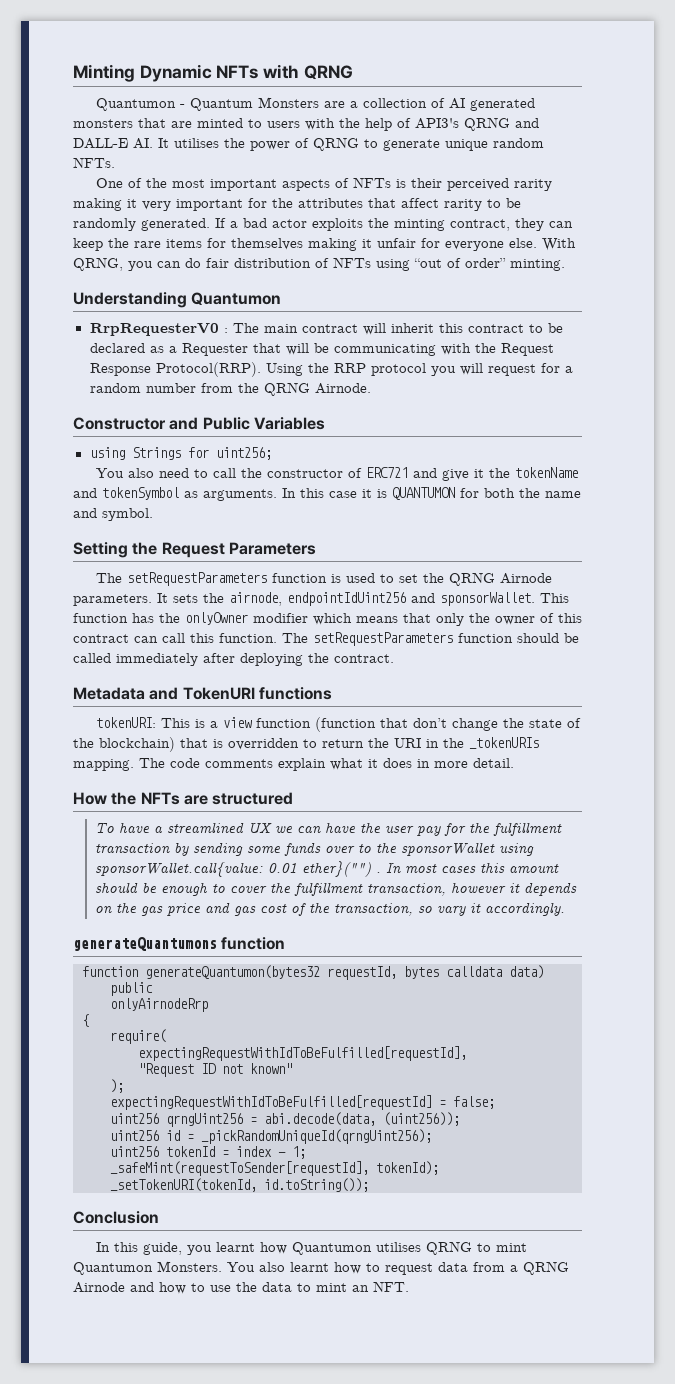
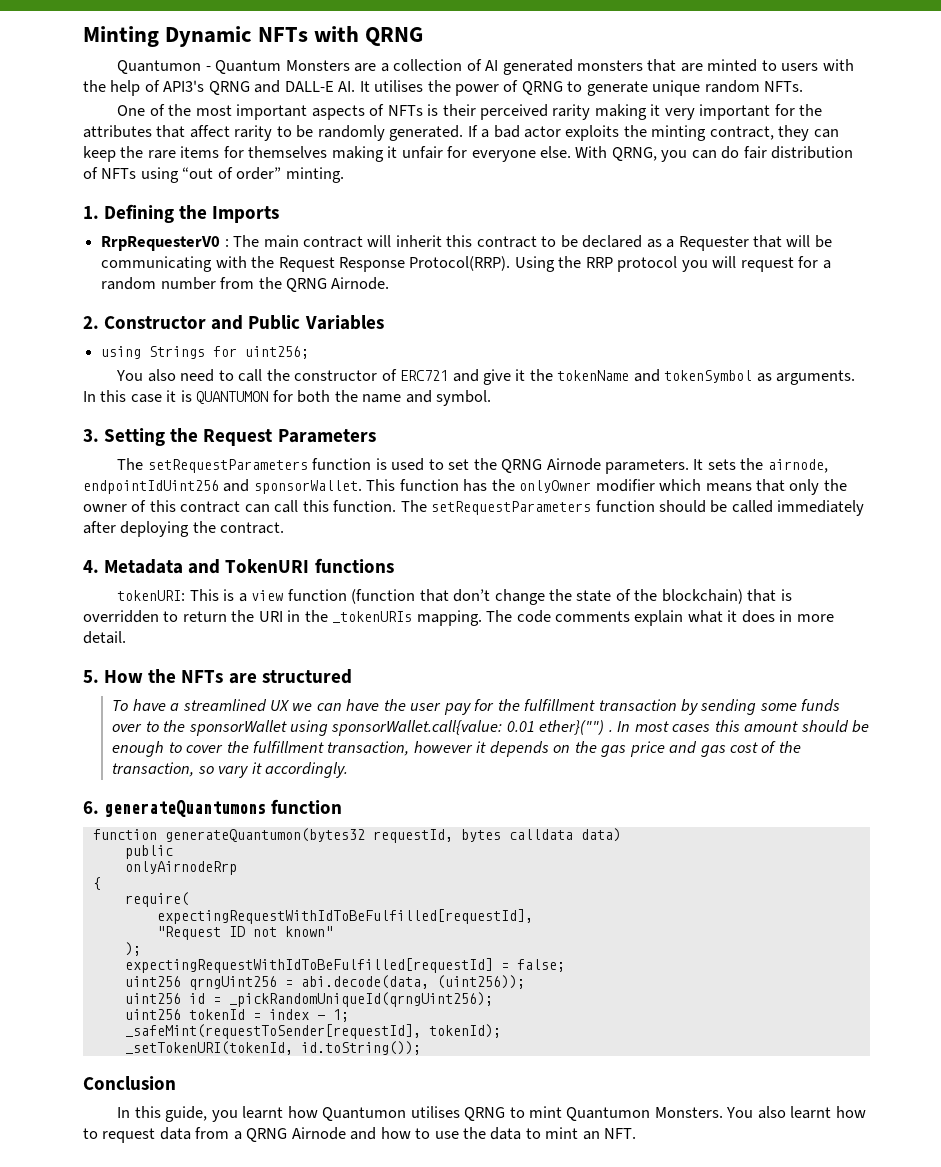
- Understanding Quantumon
+ 1. Defining the Imports
- Constructor and Public Variables
+ 2. Constructor and Public Variables
- Setting the Request Parameters
+ 3. Setting the Request Parameters
- Metadata and TokenURI functions
+ 4. Metadata and TokenURI functions
- How the NFTs are structured
+ 5. How the NFTs are structured
- generateQuantumons function
+ 6. generateQuantumons function

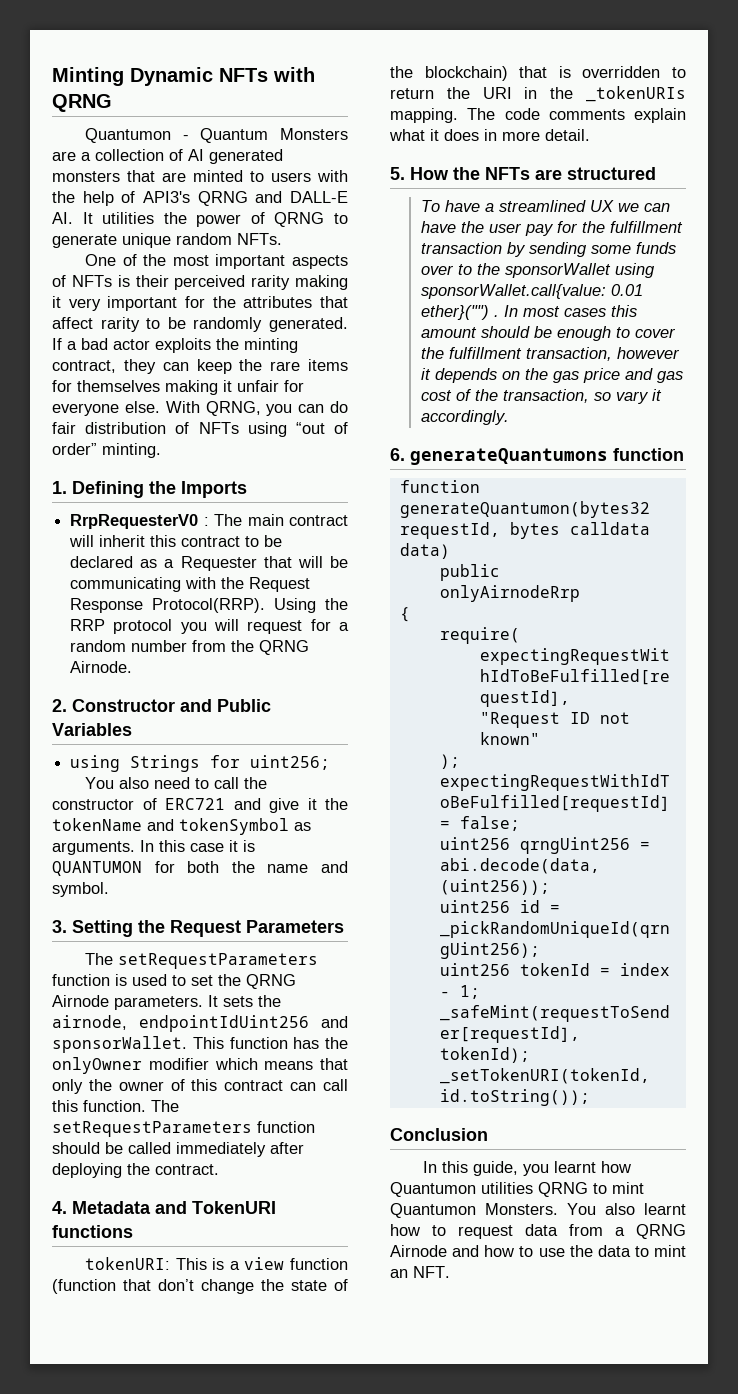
- Quantumon - Quantum Monsters are a collection of AI generated monsters that are minted to users with the help of API3's QRNG and DALL-E AI. It utilises the power of QRNG to generate unique random NFTs.
+ Quantumon - Quantum Monsters are a collection of AI generated monsters that are minted to users with the help of API3's QRNG and DALL-E AI. It utilities the power of QRNG to generate unique random NFTs.
- In this guide, you learnt how Quantumon utilises QRNG to mint Quantumon Monsters.
+ In this guide, you learnt how Quantumon utilities QRNG to mint Quantumon Monsters.

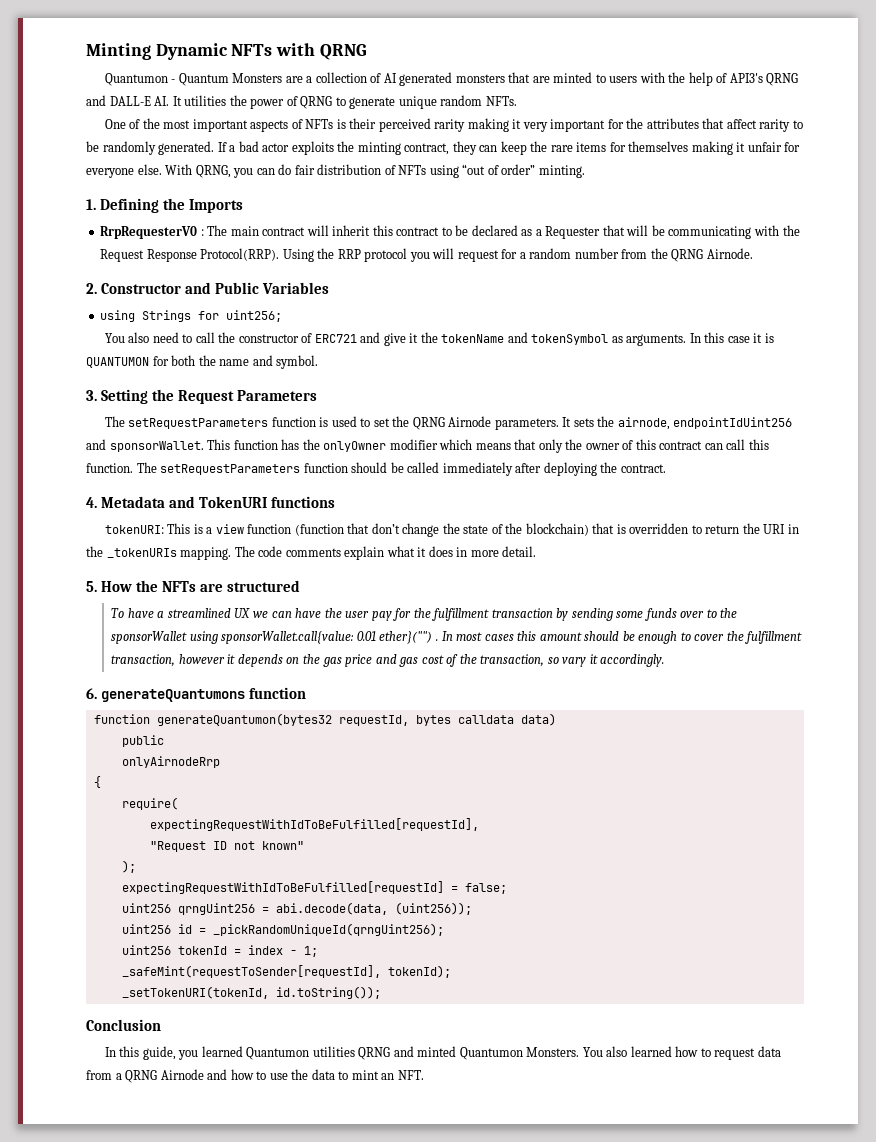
- In this guide, you learnt how Quantumon utilities QRNG to mint Quantumon Monsters.
+ In this guide, you learned Quantumon utilities QRNG and minted Quantumon Monsters.
- You also learnt how to request data from a QRNG Airnode and how to use the data to mint an NFT.
+ You also learned how to request data from a QRNG Airnode and how to use the data to mint an NFT.

